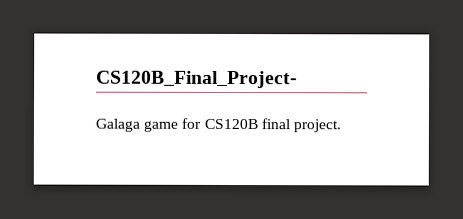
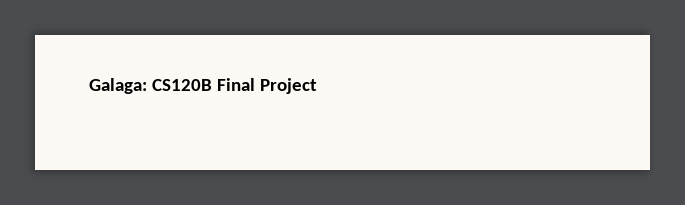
- CS120B_Final_Project-
- Galaga game for CS120B final project.
+ Galaga: CS120B Final Project

